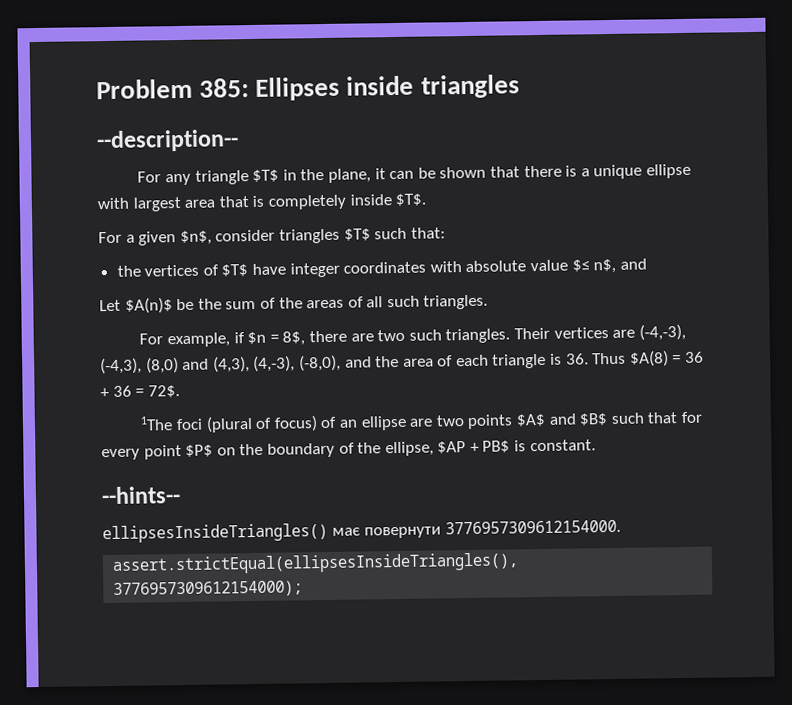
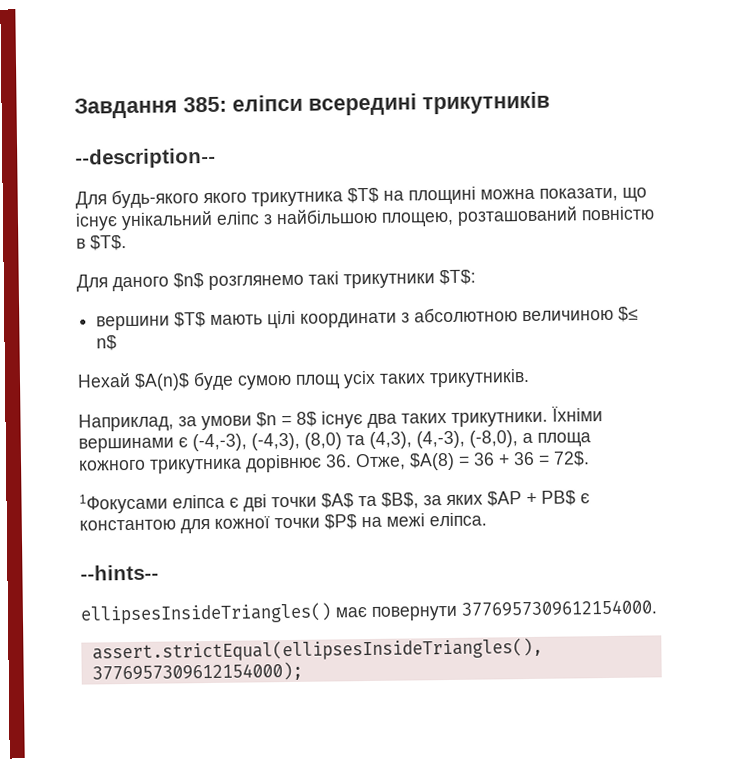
- Problem 385: Ellipses inside triangles
+ Завдання 385: еліпси всередині трикутників
  --description--
- For any triangle $T$ in the plane, it can be shown that there is a unique ellipse with largest area that is completely inside $T$.
- For a given $n$, consider triangles $T$ such that:
- the vertices of $T$ have integer coordinates with absolute value $≤ n$, and
- Let $A(n)$ be the sum of the areas of all such triangles.
- For example, if $n = 8$, there are two such triangles. Their vertices are (-4,-3), (-4,3), (8,0) and (4,3), (4,-3), (-8,0), and the area of each triangle is 36. Thus $A(8) = 36 + 36 = 72$.
+ Для будь-якого якого трикутника $T$ на площині можна показати, що існує унікальний еліпс з найбільшою площею, розташований повністю в $T$.
+ Для даного $n$ розглянемо такі трикутники $T$:
+ вершини $T$ мають цілі координати з абсолютною величиною $≤ n$
+ Нехай $A(n)$ буде сумою площ усіх таких трикутників.
+ Наприклад, за умови $n = 8$ існує два таких трикутники. Їхніми вершинами є (-4,-3), (-4,3), (8,0) та (4,3), (4,-3), (-8,0), а площа кожного трикутника дорівнює 36. Отже, $A(8) = 36 + 36 = 72$.
- 1The foci (plural of focus) of an ellipse are two points $A$ and $B$ such that for every point $P$ on the boundary of the ellipse, $AP + PB$ is constant.
+ 1Фокусами еліпса є дві точки $A$ та $B$, за яких $AP + PB$ є константою для кожної точки $P$ на межі еліпса.

